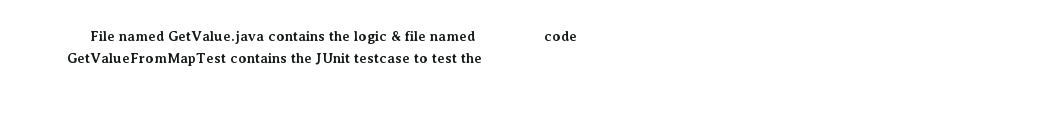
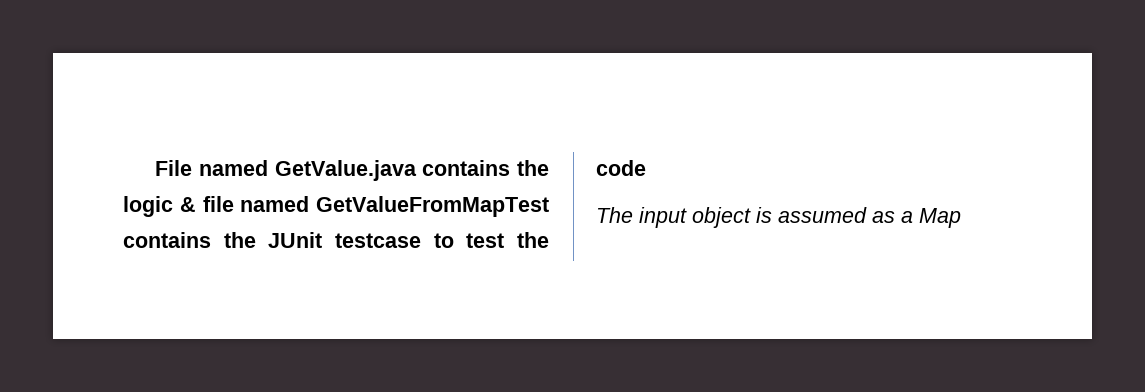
+ The input object is assumed as a Map

